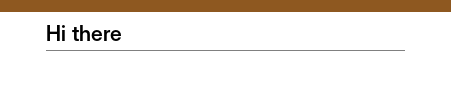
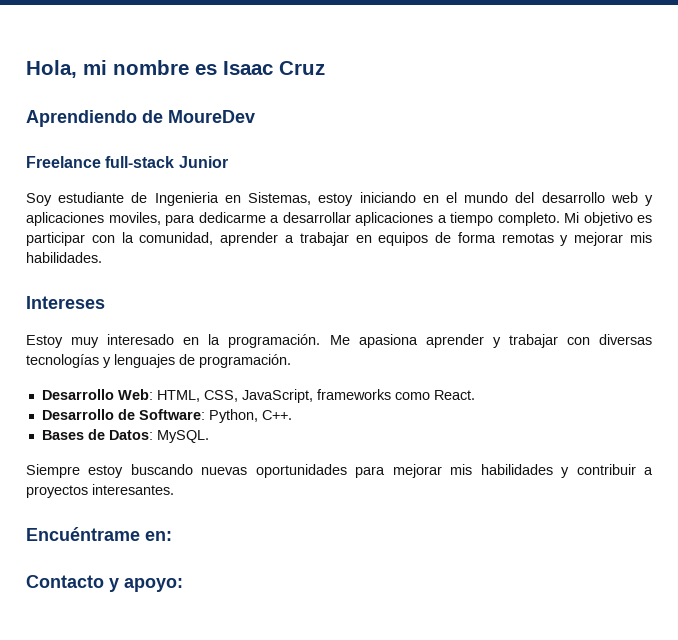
- Hi there
+ Hola, mi nombre es Isaac Cruz
+ Aprendiendo de MoureDev
+ Freelance full-stack Junior
+ Soy estudiante de Ingenieria en Sistemas, estoy iniciando en el mundo del desarrollo web y aplicaciones moviles, para dedicarme a desarrollar aplicaciones a tiempo completo. Mi objetivo es participar con la comunidad, aprender a trabajar en equipos de forma remotas y mejorar mis habilidades.
+ Intereses
+ Estoy muy interesado en la programación. Me apasiona aprender y trabajar con diversas tecnologías y lenguajes de programación.
+ Desarrollo Web: HTML, CSS, JavaScript, frameworks como React.
+ Desarrollo de Software: Python, C++.
+ Bases de Datos: MySQL.
+ Siempre estoy buscando nuevas oportunidades para mejorar mis habilidades y contribuir a proyectos interesantes.
+ Encuéntrame en:
+ Contacto y apoyo:

